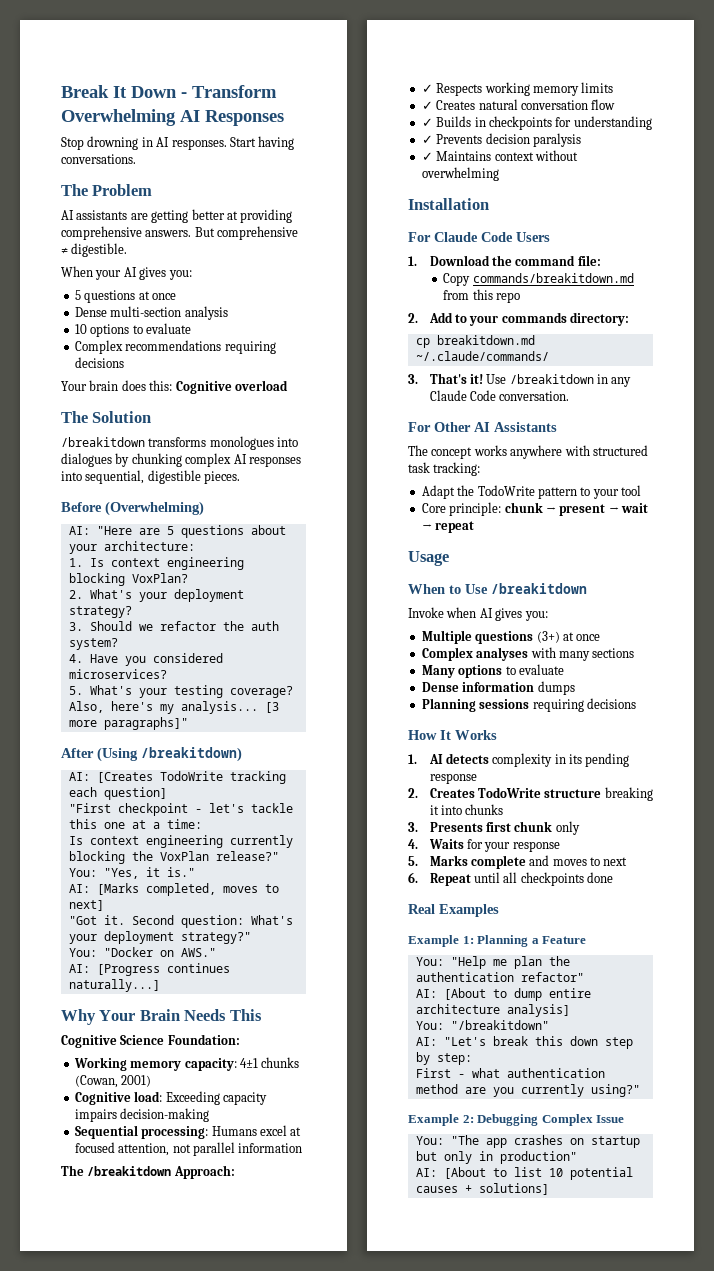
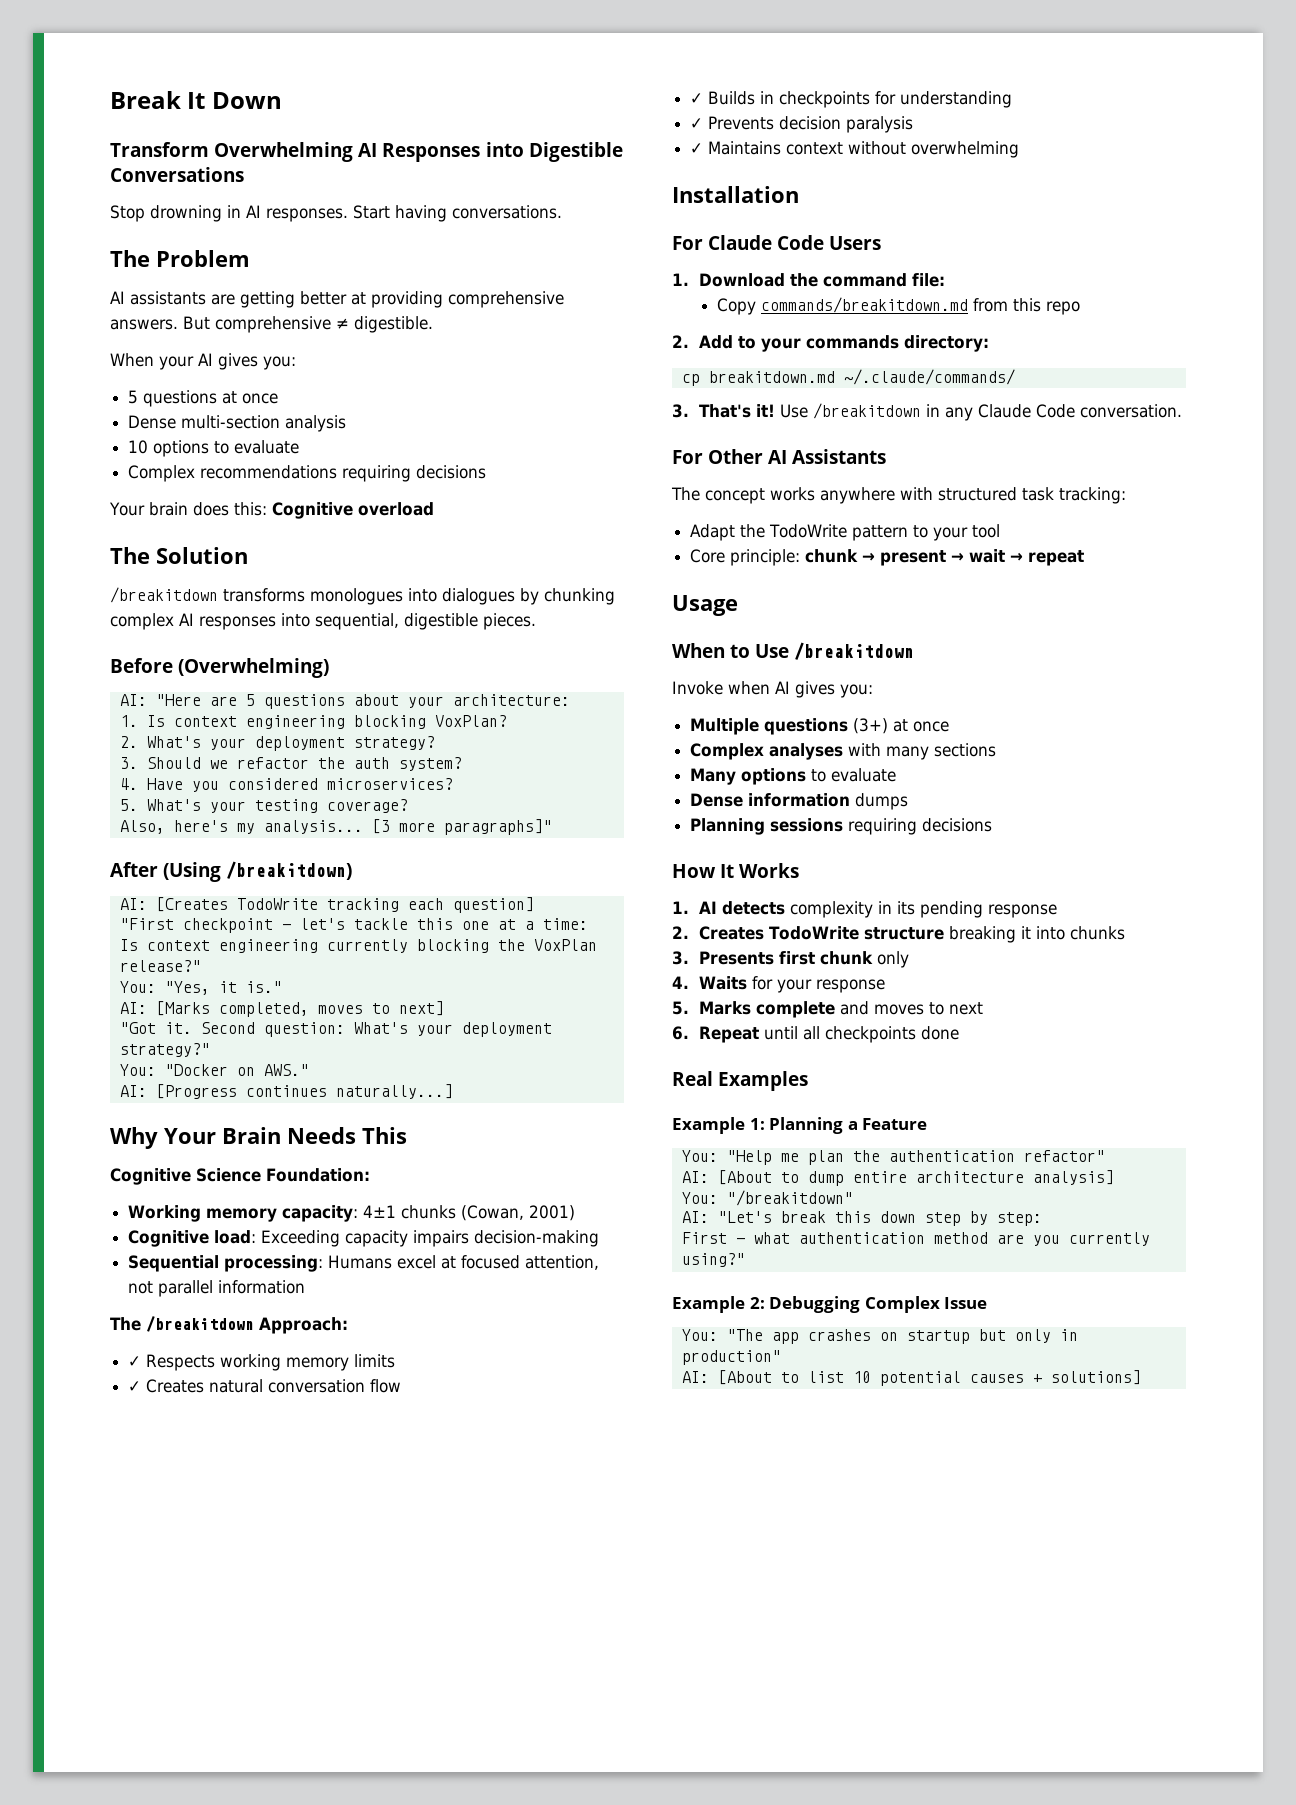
- Break It Down - Transform Overwhelming AI Responses
+ Break It Down
+ Transform Overwhelming AI Responses into Digestible Conversations

